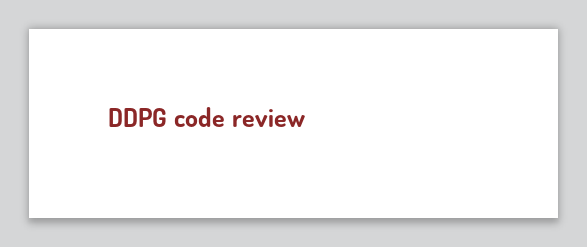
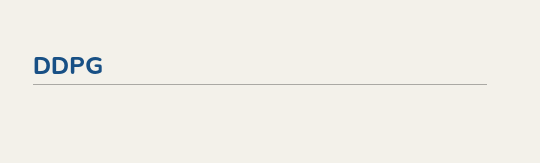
- DDPG code review
+ DDPG

